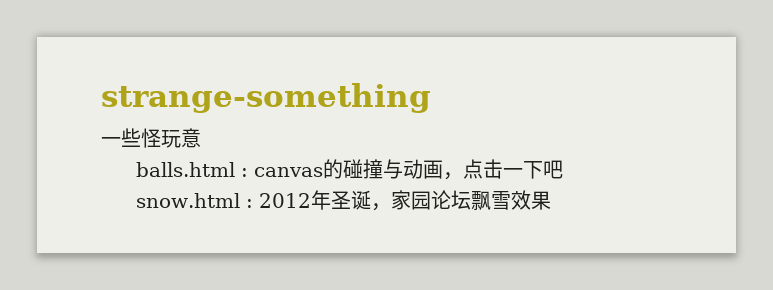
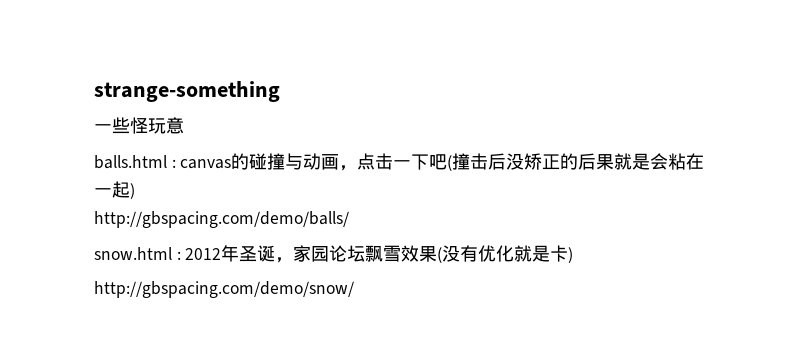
- balls.html : canvas的碰撞与动画，点击一下吧
+ balls.html : canvas的碰撞与动画，点击一下吧(撞击后没矫正的后果就是会粘在一起)
+ http://gbspacing.com/demo/balls/
- snow.html : 2012年圣诞，家园论坛飘雪效果
+ snow.html : 2012年圣诞，家园论坛飘雪效果(没有优化就是卡)
+ http://gbspacing.com/demo/snow/

